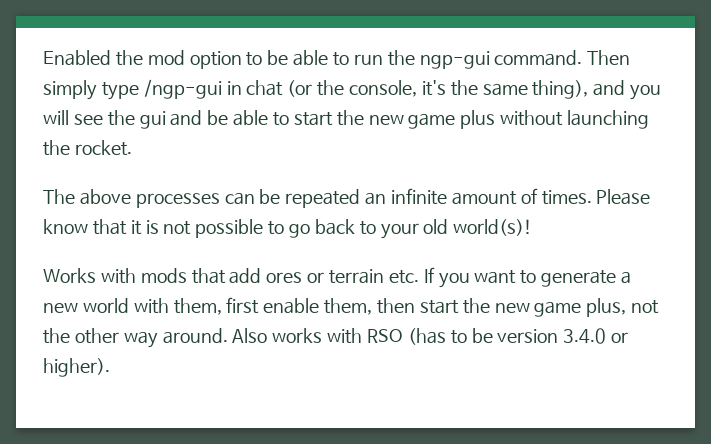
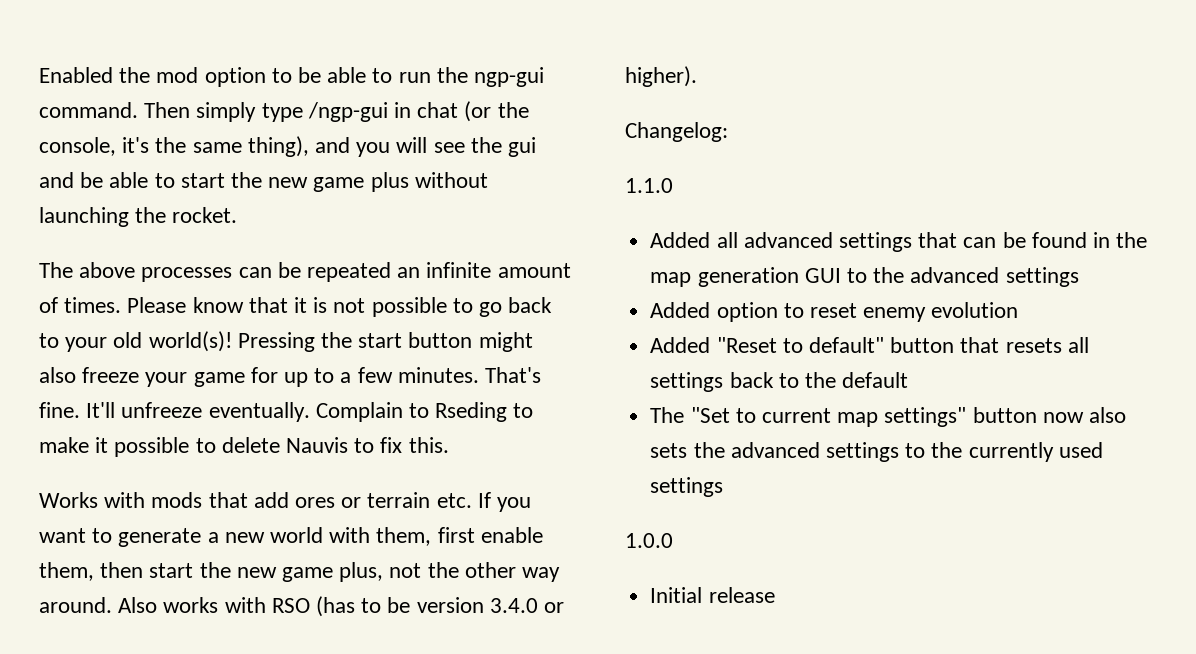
+ Pressing the start button might also freeze your game for up to a few minutes. That's fine. It'll unfreeze eventually. Complain to Rseding to make it possible to delete Nauvis to fix this.
+ Changelog:
+ 1.1.0
+ Added all advanced settings that can be found in the map generation GUI to the advanced settings
+ Added option to reset enemy evolution
+ Added "Reset to default" button that resets all settings back to the default
+ The "Set to current map settings" button now also sets the advanced settings to the currently used settings
+ 1.0.0
+ Initial release

